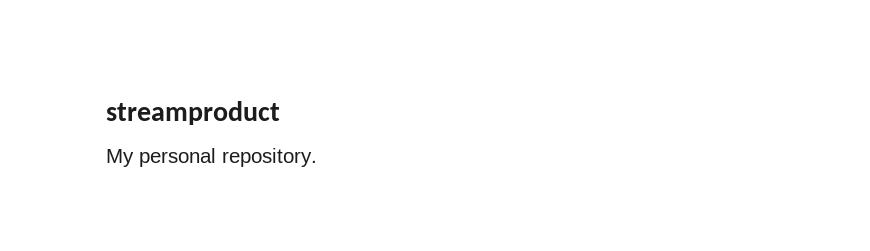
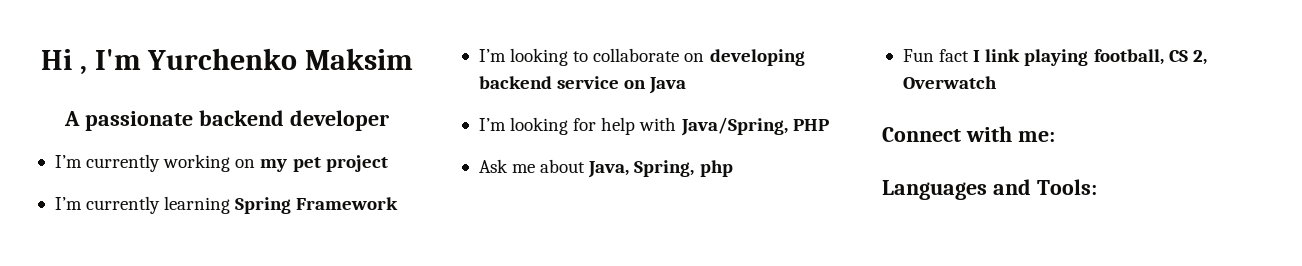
- streamproduct
- My personal repository.
+ Hi , I'm Yurchenko Maksim
+ A passionate backend developer
+ I’m currently working on my pet project
+ I’m currently learning Spring Framework
+ I’m looking to collaborate on developing backend service on Java
+ I’m looking for help with Java/Spring, PHP
+ Ask me about Java, Spring, php
+ Fun fact I link playing football, CS 2, Overwatch
+ Connect with me:
+ Languages and Tools:

